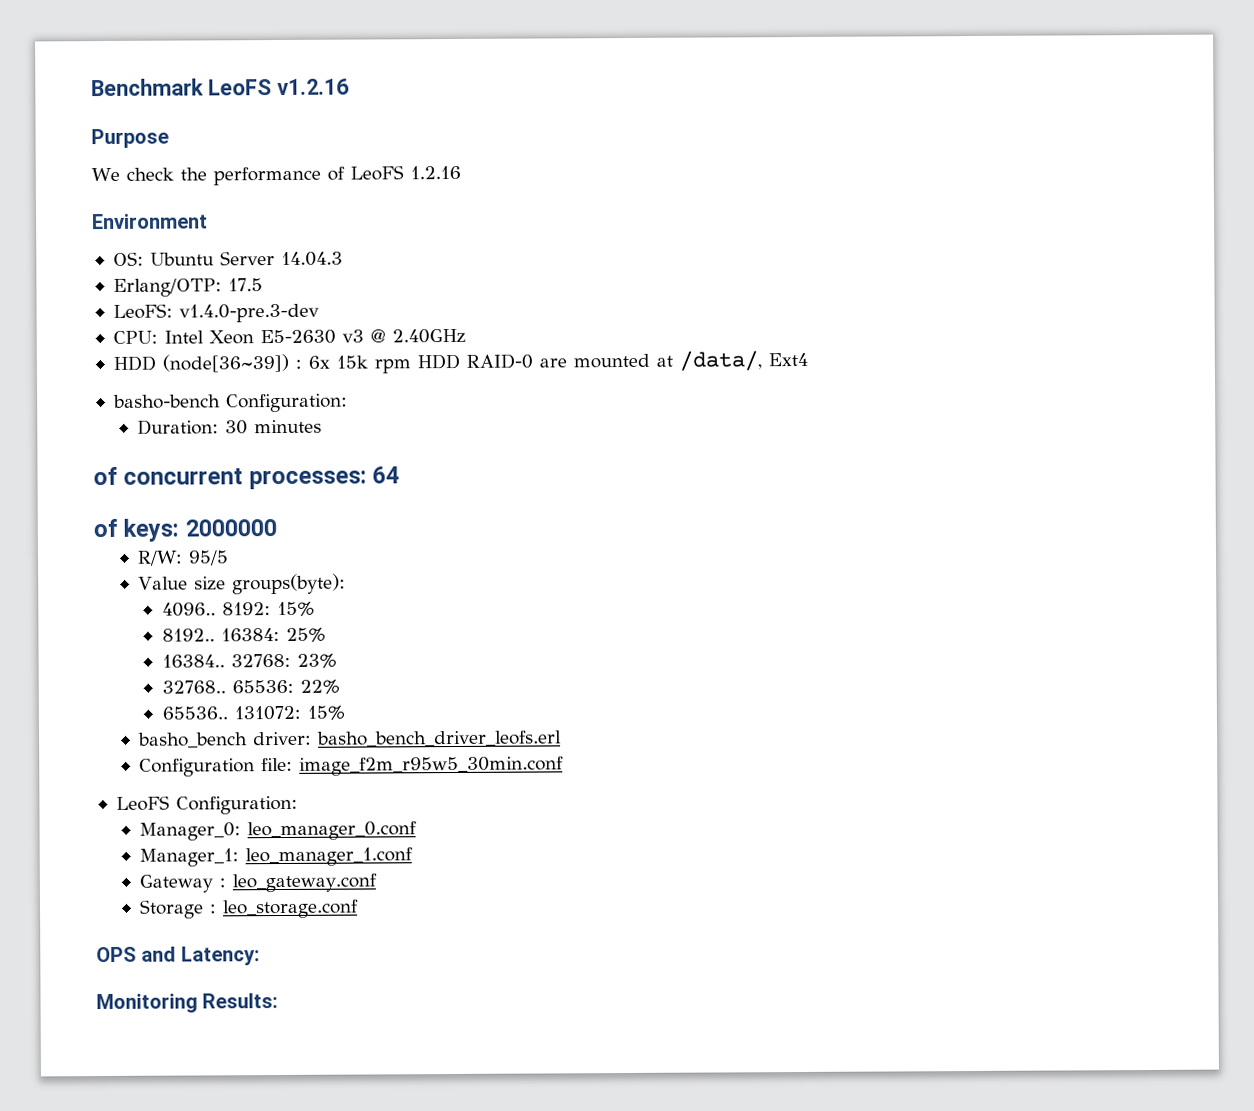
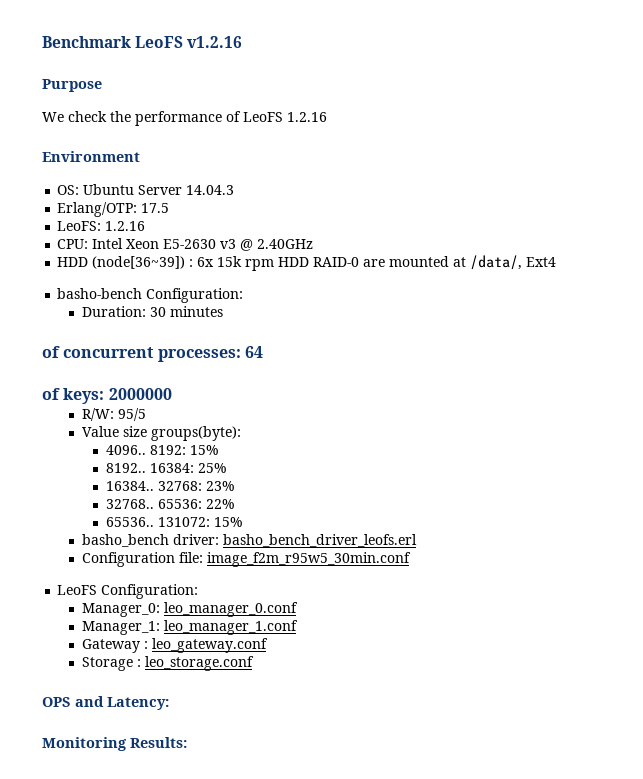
- LeoFS: v1.4.0-pre.3-dev
+ LeoFS: 1.2.16

